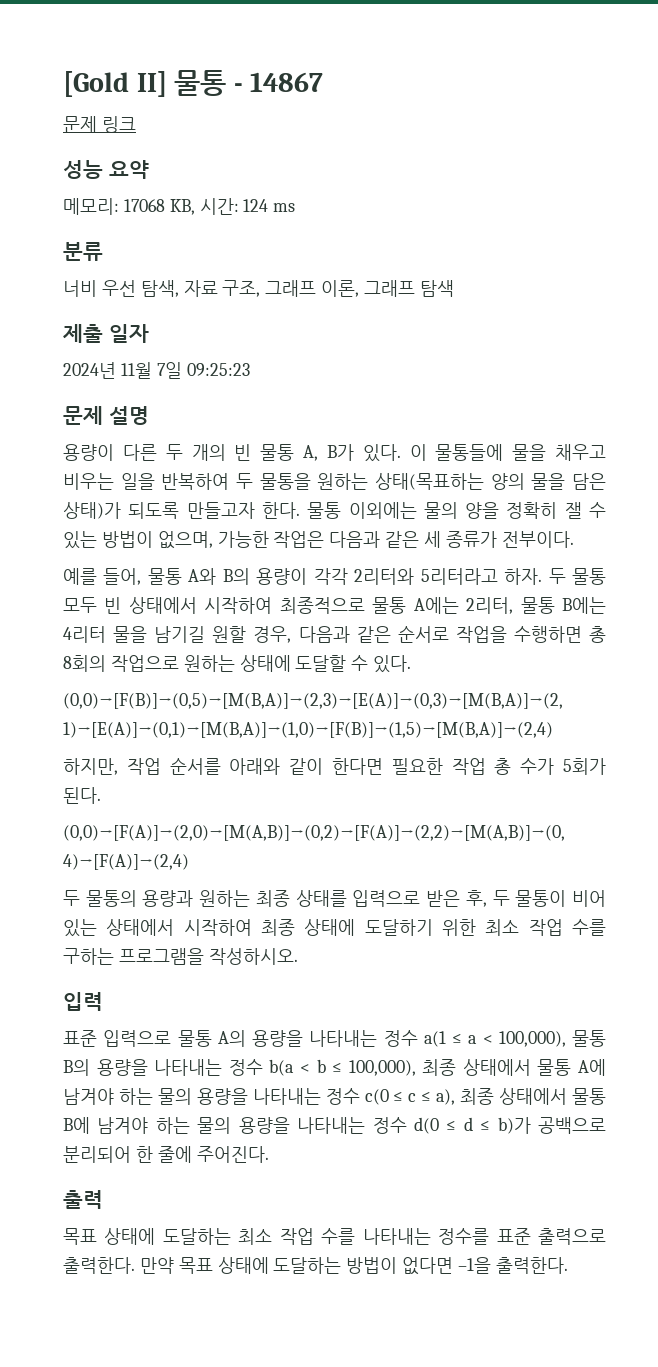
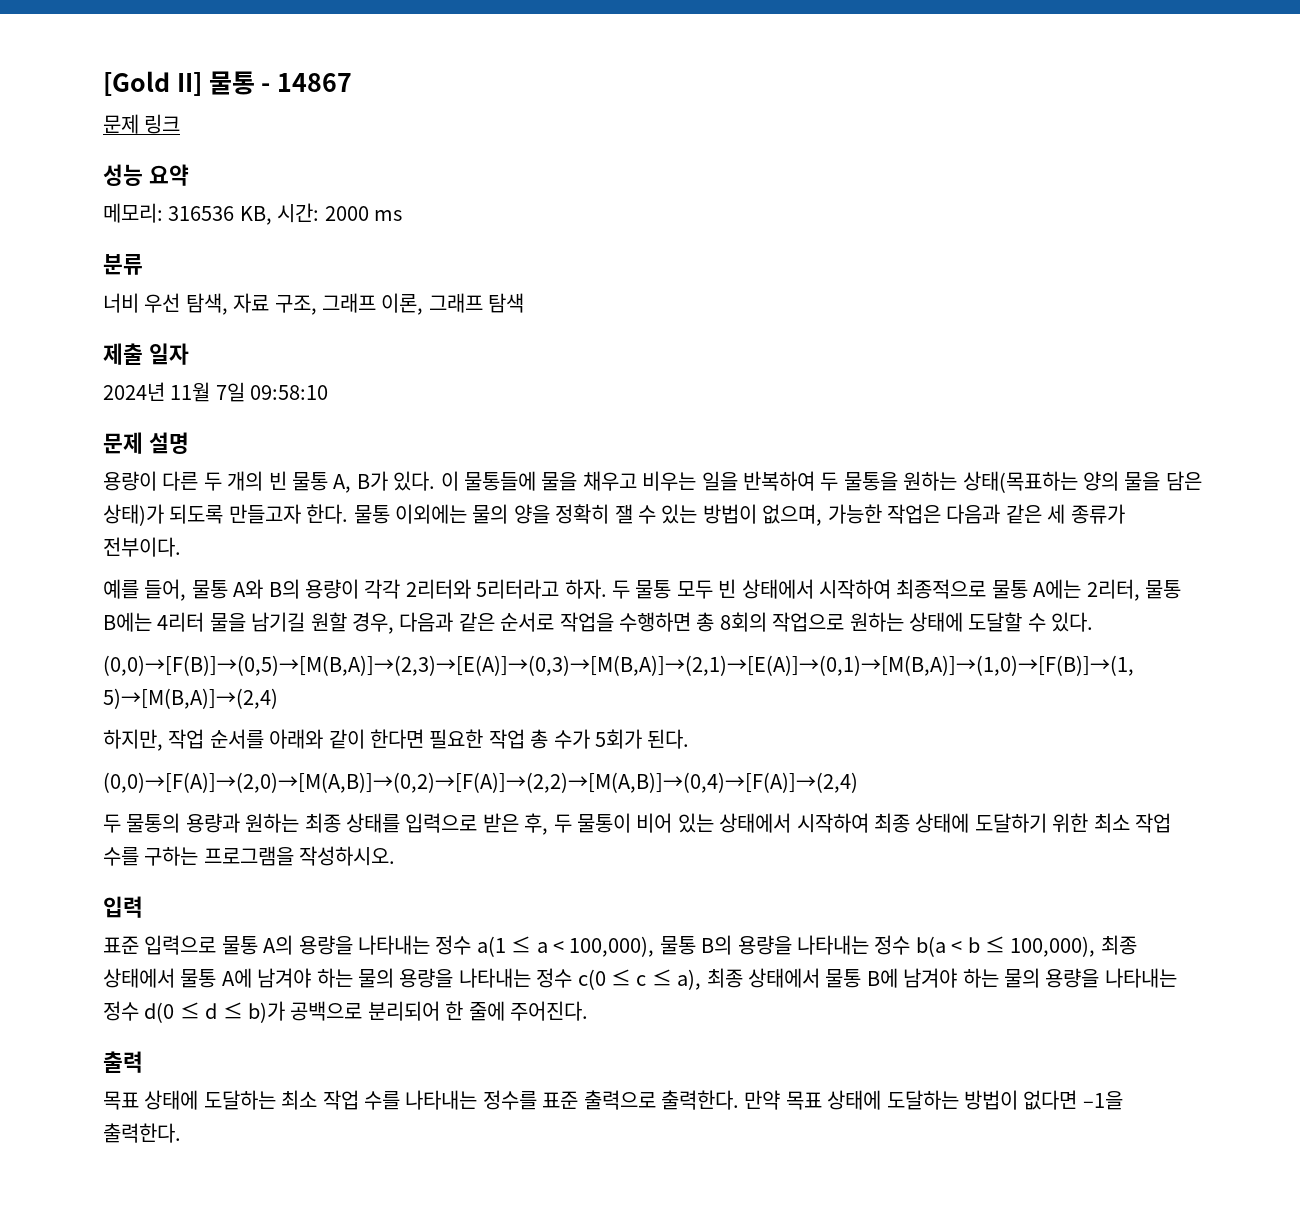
- 메모리: 17068 KB, 시간: 124 ms
+ 메모리: 316536 KB, 시간: 2000 ms
- 2024년 11월 7일 09:25:23
+ 2024년 11월 7일 09:58:10

